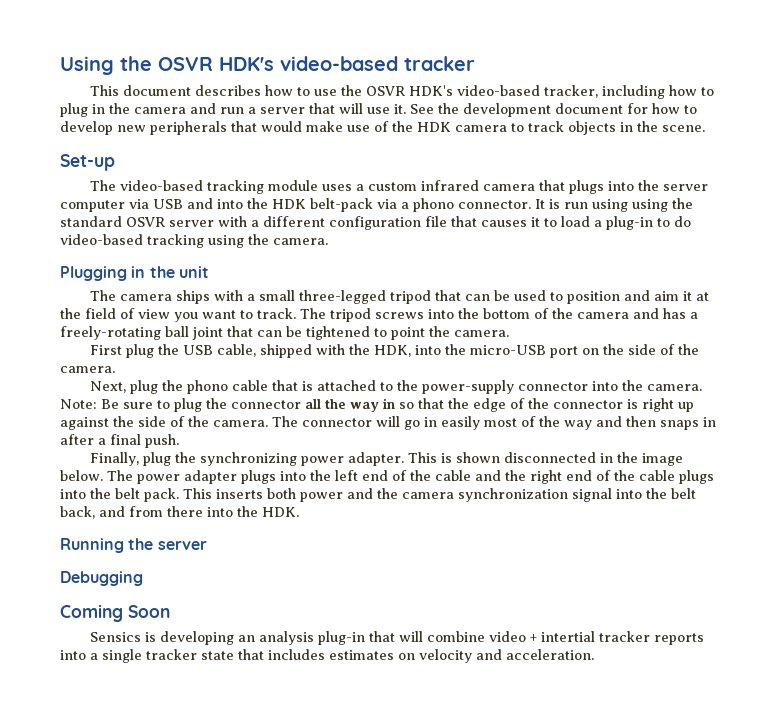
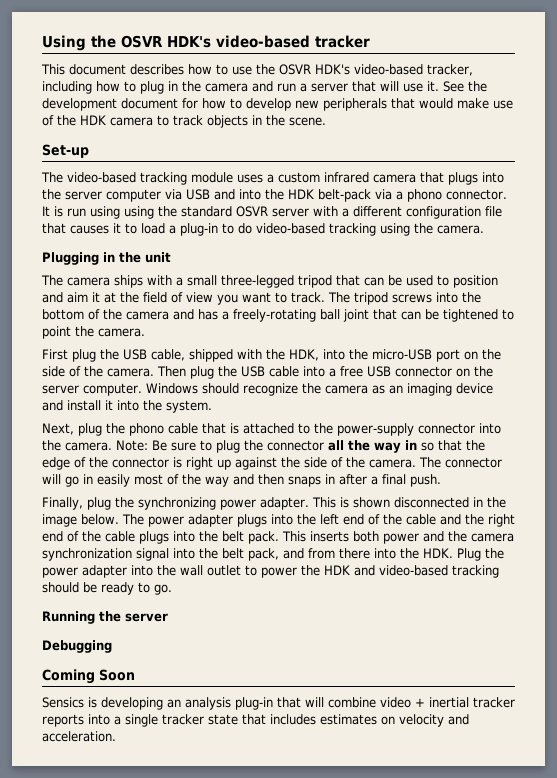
+ Then plug the USB cable into a free USB connector on the server computer. Windows should recognize the camera as an imaging device and install it into the system.
- This inserts both power and the camera synchronization signal into the belt back, and from there into the HDK.
+ This inserts both power and the camera synchronization signal into the belt pack, and from there into the HDK. Plug the power adapter into the wall outlet to power the HDK and video-based tracking should be ready to go.
- Sensics is developing an analysis plug-in that will combine video + intertial tracker reports into a single tracker state that includes estimates on velocity and acceleration.
+ Sensics is developing an analysis plug-in that will combine video + inertial tracker reports into a single tracker state that includes estimates on velocity and acceleration.

